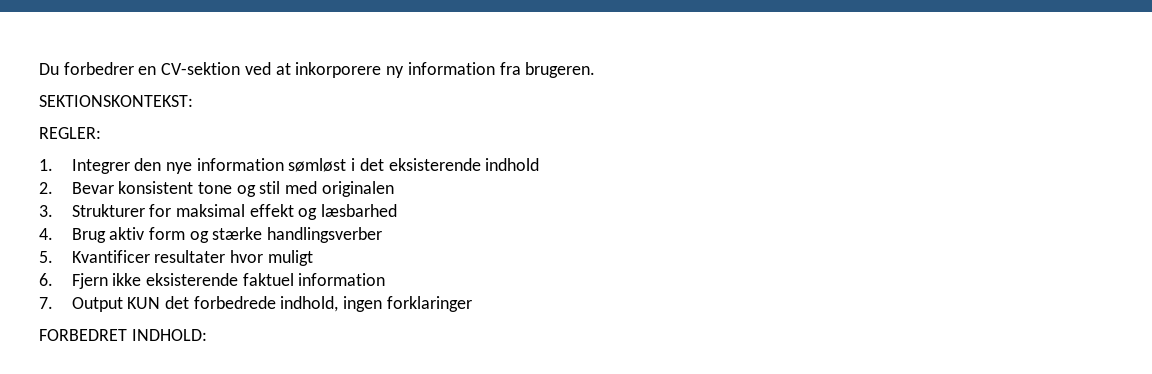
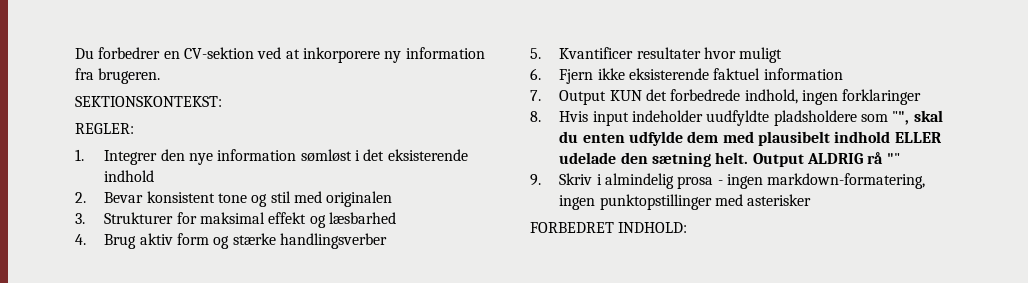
+ 8. Hvis input indeholder uudfyldte pladsholdere som "", skal du enten udfylde dem med plausibelt indhold ELLER udelade den sætning helt. Output ALDRIG rå ""
+ 9. Skriv i almindelig prosa - ingen markdown-formatering, ingen punktopstillinger med asterisker

